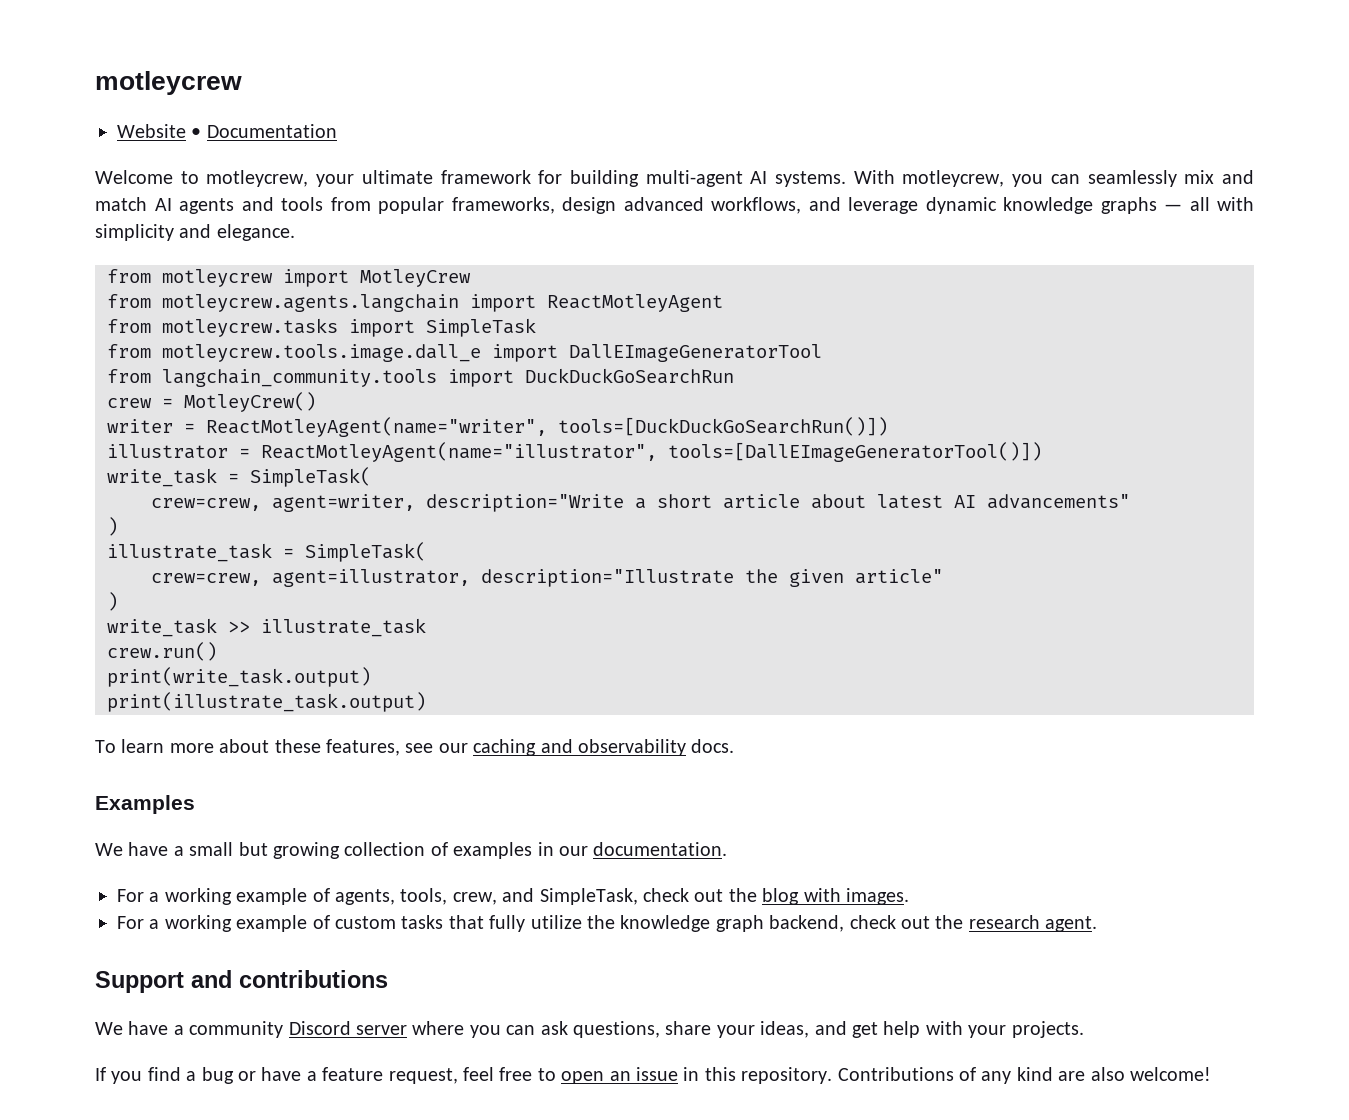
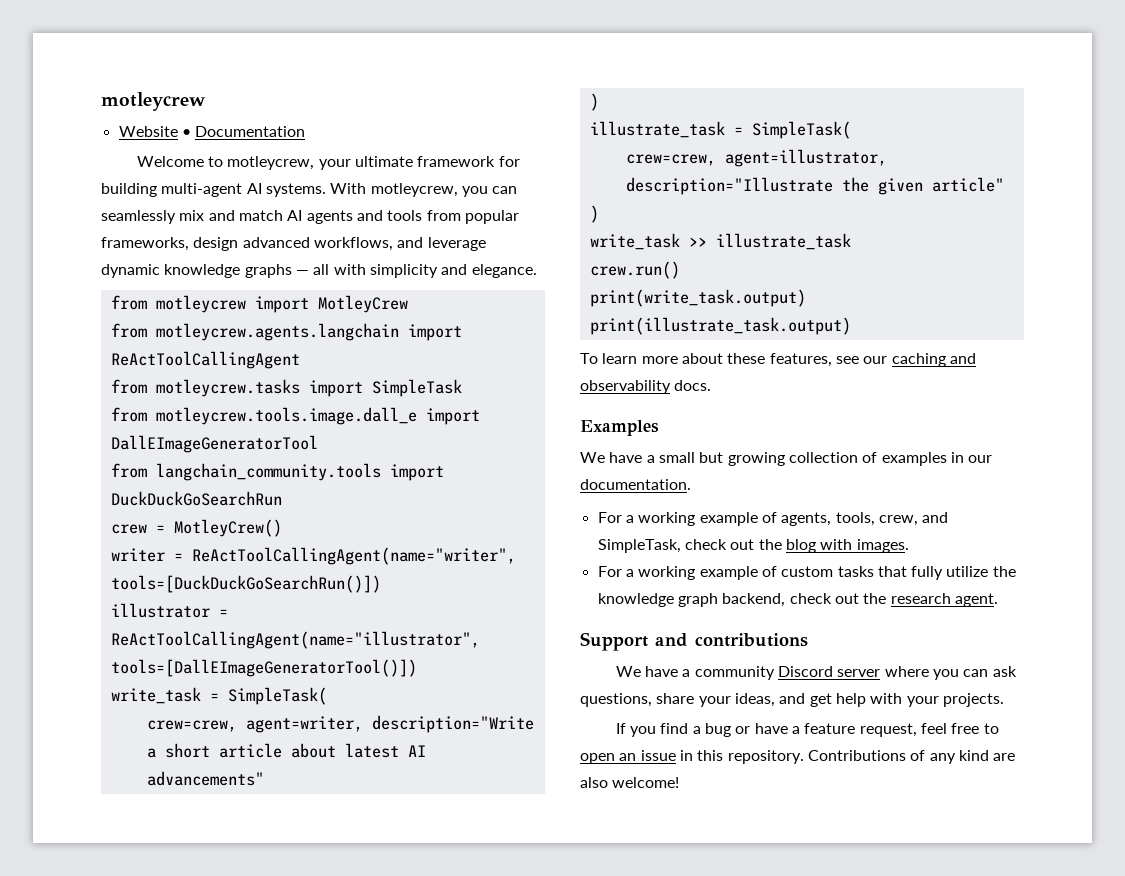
- from motleycrew.agents.langchain import ReactMotleyAgent
+ from motleycrew.agents.langchain import ReActToolCallingAgent
- writer = ReactMotleyAgent(name="writer", tools=[DuckDuckGoSearchRun()])
+ writer = ReActToolCallingAgent(name="writer", tools=[DuckDuckGoSearchRun()])
- illustrator = ReactMotleyAgent(name="illustrator", tools=[DallEImageGeneratorTool()])
+ illustrator = ReActToolCallingAgent(name="illustrator", tools=[DallEImageGeneratorTool()])

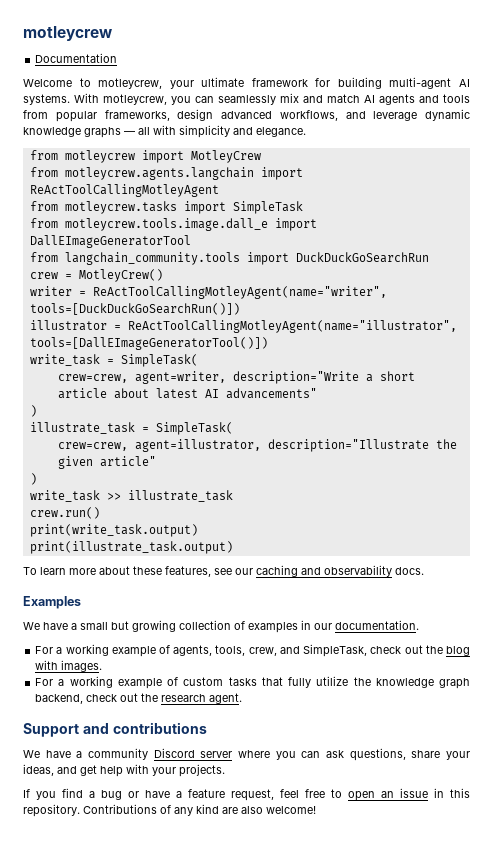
- Website • Documentation
+ Documentation
- from motleycrew.agents.langchain import ReActToolCallingAgent
+ from motleycrew.agents.langchain import ReActToolCallingMotleyAgent
- writer = ReActToolCallingAgent(name="writer", tools=[DuckDuckGoSearchRun()])
+ writer = ReActToolCallingMotleyAgent(name="writer", tools=[DuckDuckGoSearchRun()])
- illustrator = ReActToolCallingAgent(name="illustrator", tools=[DallEImageGeneratorTool()])
+ illustrator = ReActToolCallingMotleyAgent(name="illustrator", tools=[DallEImageGeneratorTool()])

